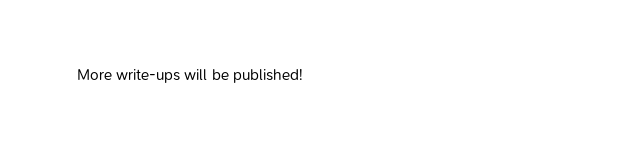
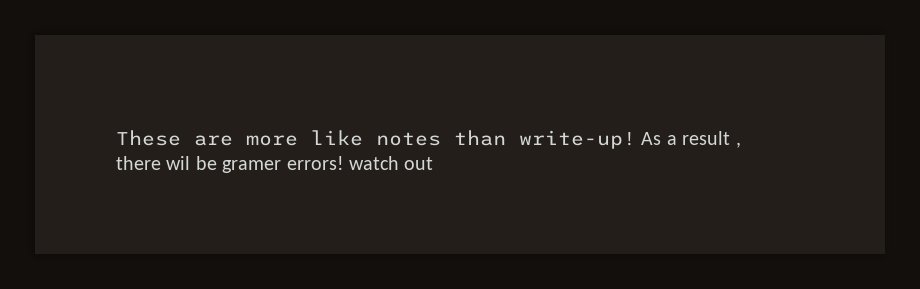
- More write-ups will be published!
+ These are more like notes than write-up! As a result , there wil be gramer errors! watch out

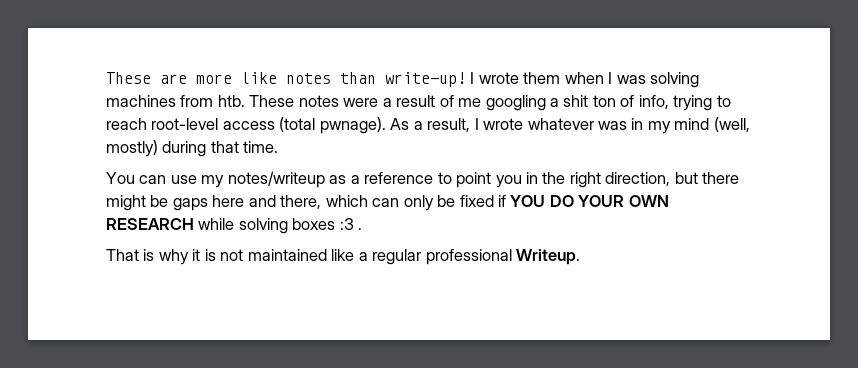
- As a result , there wil be gramer errors! watch out
+ I wrote them when I was solving machines from htb. These notes were a result of me googling a shit ton of info, trying to reach root-level access (total pwnage). As a result, I wrote whatever was in my mind (well, mostly) during that time.
+ You can use my notes/writeup as a reference to point you in the right direction, but there might be gaps here and there, which can only be fixed if YOU DO YOUR OWN RESEARCH while solving boxes :3 .
+ That is why it is not maintained like a regular professional Writeup.

